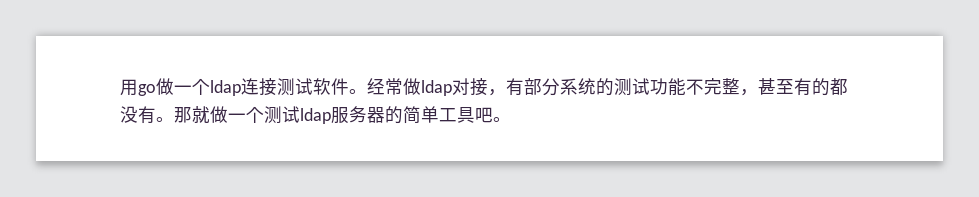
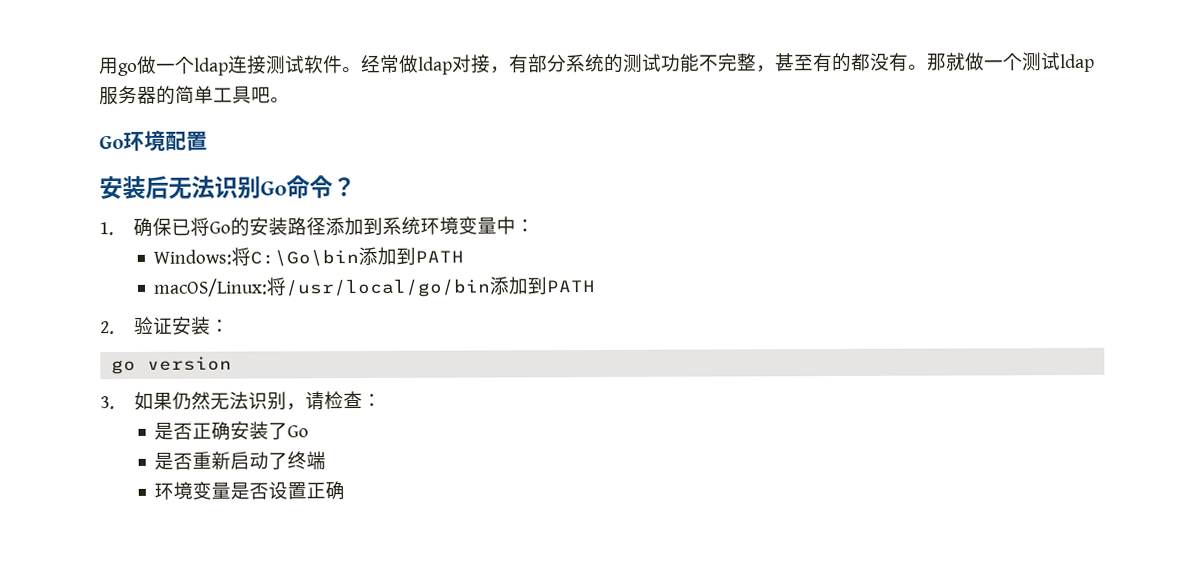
+ Go环境配置
+ 安装后无法识别Go命令？
+ 1.确保已将Go的安装路径添加到系统环境变量中：
+ Windows:将C:\Go\bin添加到PATH
+ macOS/Linux:将/usr/local/go/bin添加到PATH
+ 2.验证安装：
+ go version
+ 3.如果仍然无法识别，请检查：
+ 是否正确安装了Go
+ 是否重新启动了终端
+ 环境变量是否设置正确

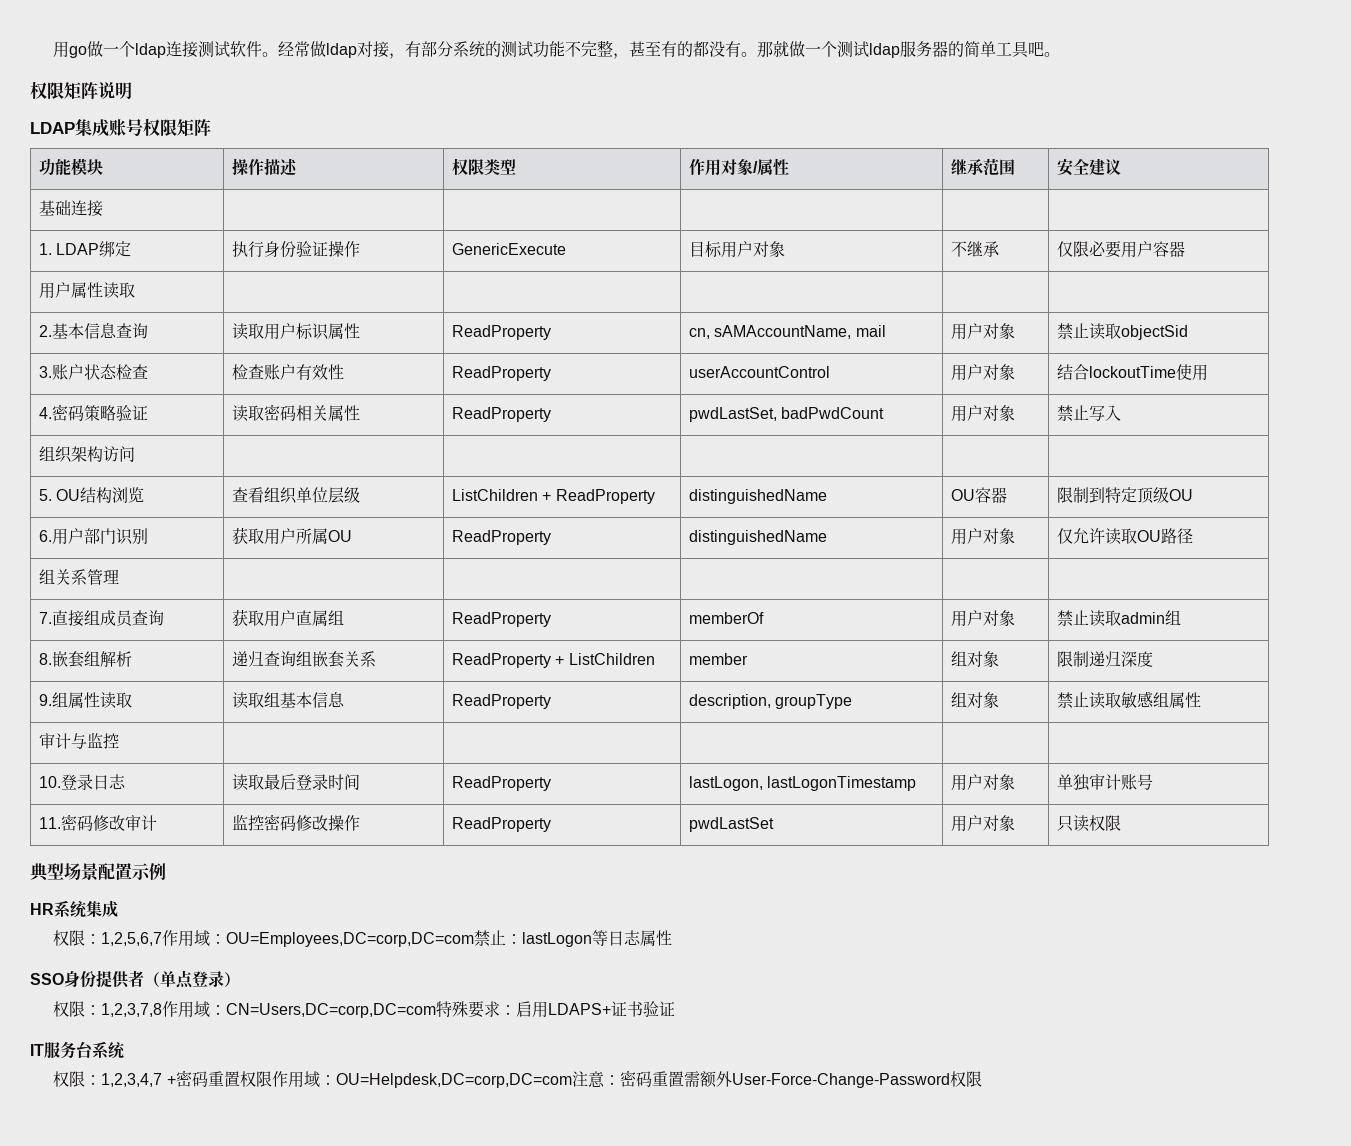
- Go环境配置
- 安装后无法识别Go命令？
- 1.确保已将Go的安装路径添加到系统环境变量中：
- Windows:将C:\Go\bin添加到PATH
- macOS/Linux:将/usr/local/go/bin添加到PATH
- 2.验证安装：
- go version
- 3.如果仍然无法识别，请检查：
- 是否正确安装了Go
- 是否重新启动了终端
- 环境变量是否设置正确
+ 权限矩阵说明
+ LDAP集成账号权限矩阵
+ 功能模块 | 操作描述 | 权限类型 | 作用对象/属性 | 继承范围 | 安全建议
+ 基础连接 | | | | |
+ 1. LDAP绑定 | 执行身份验证操作 | GenericExecute | 目标用户对象 | 不继承 | 仅限必要用户容器
+ 用户属性读取 | | | | |
+ 2.基本信息查询 | 读取用户标识属性 | ReadProperty | cn, sAMAccountName, mail | 用户对象 | 禁止读取objectSid
+ 3.账户状态检查 | 检查账户有效性 | ReadProperty | userAccountControl | 用户对象 | 结合lockoutTime使用
+ 4.密码策略验证 | 读取密码相关属性 | ReadProperty | pwdLastSet, badPwdCount | 用户对象 | 禁止写入
+ 组织架构访问 | | | | |
+ 5. OU结构浏览 | 查看组织单位层级 | ListChildren + ReadProperty | distinguishedName | OU容器 | 限制到特定顶级OU
+ 6.用户部门识别 | 获取用户所属OU | ReadProperty | distinguishedName | 用户对象 | 仅允许读取OU路径
+ 组关系管理 | | | | |
+ 7.直接组成员查询 | 获取用户直属组 | ReadProperty | memberOf | 用户对象 | 禁止读取admin组
+ 8.嵌套组解析 | 递归查询组嵌套关系 | ReadProperty + ListChildren | member | 组对象 | 限制递归深度
+ 9.组属性读取 | 读取组基本信息 | ReadProperty | description, groupType | 组对象 | 禁止读取敏感组属性
+ 审计与监控 | | | | |
+ 10.登录日志 | 读取最后登录时间 | ReadProperty | lastLogon, lastLogonTimestamp | 用户对象 | 单独审计账号
+ 11.密码修改审计 | 监控密码修改操作 | ReadProperty | pwdLastSet | 用户对象 | 只读权限
+ 典型场景配置示例
+ HR系统集成
+ 权限：1,2,5,6,7作用域：OU=Employees,DC=corp,DC=com禁止：lastLogon等日志属性
+ SSO身份提供者（单点登录）
+ 权限：1,2,3,7,8作用域：CN=Users,DC=corp,DC=com特殊要求：启用LDAPS+证书验证
+ IT服务台系统
+ 权限：1,2,3,4,7 +密码重置权限作用域：OU=Helpdesk,DC=corp,DC=com注意：密码重置需额外User-Force-Change-Password权限

